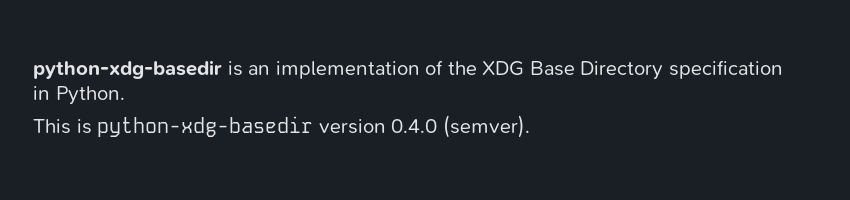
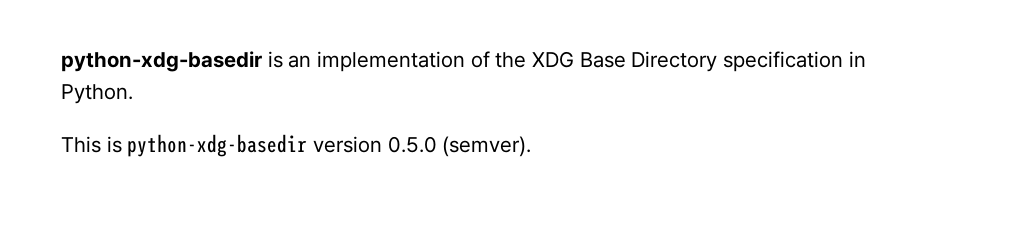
- This is python-xdg-basedir version 0.4.0 (semver).
+ This is python-xdg-basedir version 0.5.0 (semver).

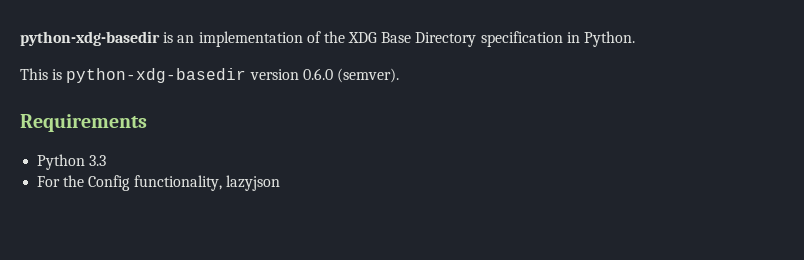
- This is python-xdg-basedir version 0.5.0 (semver).
+ This is python-xdg-basedir version 0.6.0 (semver).
+ Requirements
+ Python 3.3
+ For the Config functionality, lazyjson

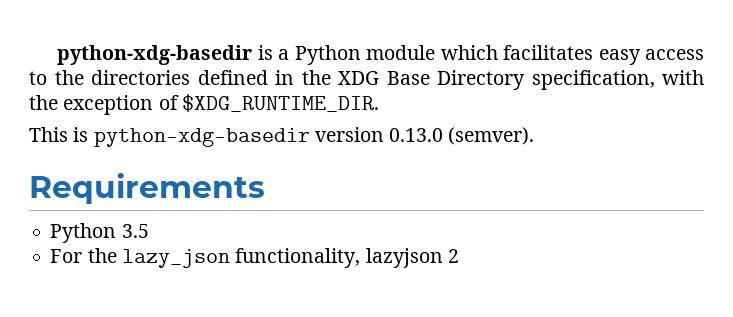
- python-xdg-basedir is an implementation of the XDG Base Directory specification in Python.
+ python-xdg-basedir is a Python module which facilitates easy access to the directories defined in the XDG Base Directory specification, with the exception of $XDG_RUNTIME_DIR.
- This is python-xdg-basedir version 0.6.0 (semver).
+ This is python-xdg-basedir version 0.13.0 (semver).
- Python 3.3
+ Python 3.5
- For the Config functionality, lazyjson
+ For the lazy_json functionality, lazyjson 2

